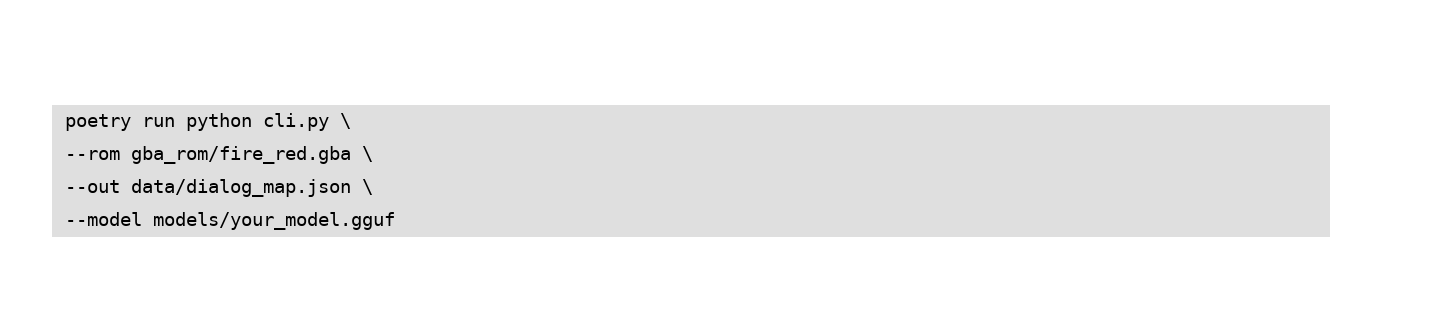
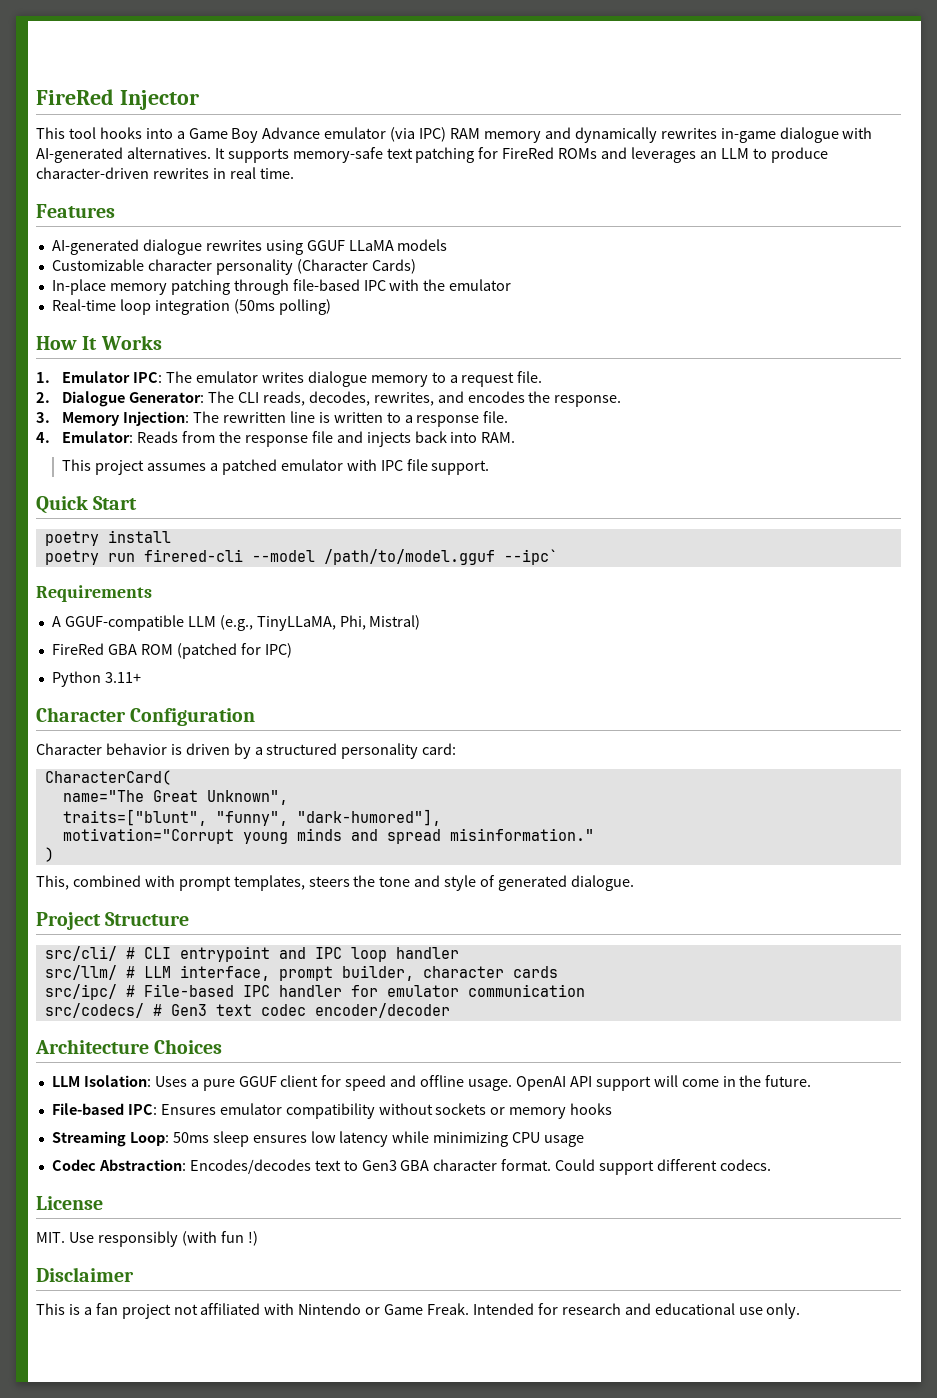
- poetry run python cli.py \
- --rom gba_rom/fire_red.gba \
- --out data/dialog_map.json \
- --model models/your_model.gguf
+ FireRed Injector
+ This tool hooks into a Game Boy Advance emulator (via IPC) RAM memory and dynamically rewrites in-game dialogue with AI-generated alternatives. It supports memory-safe text patching for FireRed ROMs and leverages an LLM to produce character-driven rewrites in real time.
+ Features
+ AI-generated dialogue rewrites using GGUF LLaMA models
+ Customizable character personality (Character Cards)
+ In-place memory patching through file-based IPC with the emulator
+ Real-time loop integration (50ms polling)
+ How It Works
+ 1. Emulator IPC: The emulator writes dialogue memory to a request file.
+ 2. Dialogue Generator: The CLI reads, decodes, rewrites, and encodes the response.
+ 3. Memory Injection: The rewritten line is written to a response file.
+ 4. Emulator: Reads from the response file and injects back into RAM.
+ This project assumes a patched emulator with IPC file support.
+ Quick Start
+ poetry install
+ poetry run firered-cli --model /path/to/model.gguf --ipc`
+ Requirements
+ A GGUF-compatible LLM (e.g., TinyLLaMA, Phi, Mistral)
+ FireRed GBA ROM (patched for IPC)
+ Python 3.11+
+ Character Configuration
+ Character behavior is driven by a structured personality card:
+ CharacterCard(
+ name="The Great Unknown",
+ traits=["blunt", "funny", "dark-humored"],
+ motivation="Corrupt young minds and spread misinformation."
+ )
+ This, combined with prompt templates, steers the tone and style of generated dialogue.
+ Project Structure
+ src/cli/ # CLI entrypoint and IPC loop handler
+ src/llm/ # LLM interface, prompt builder, character cards
+ src/ipc/ # File-based IPC handler for emulator communication
+ src/codecs/ # Gen3 text codec encoder/decoder
+ Architecture Choices
+ LLM Isolation: Uses a pure GGUF client for speed and offline usage. OpenAI API support will come in the future.
+ File-based IPC: Ensures emulator compatibility without sockets or memory hooks
+ Streaming Loop: 50ms sleep ensures low latency while minimizing CPU usage
+ Codec Abstraction: Encodes/decodes text to Gen3 GBA character format. Could support different codecs.
+ License
+ MIT. Use responsibly (with fun !)
+ Disclaimer
+ This is a fan project not affiliated with Nintendo or Game Freak. Intended for research and educational use only.

